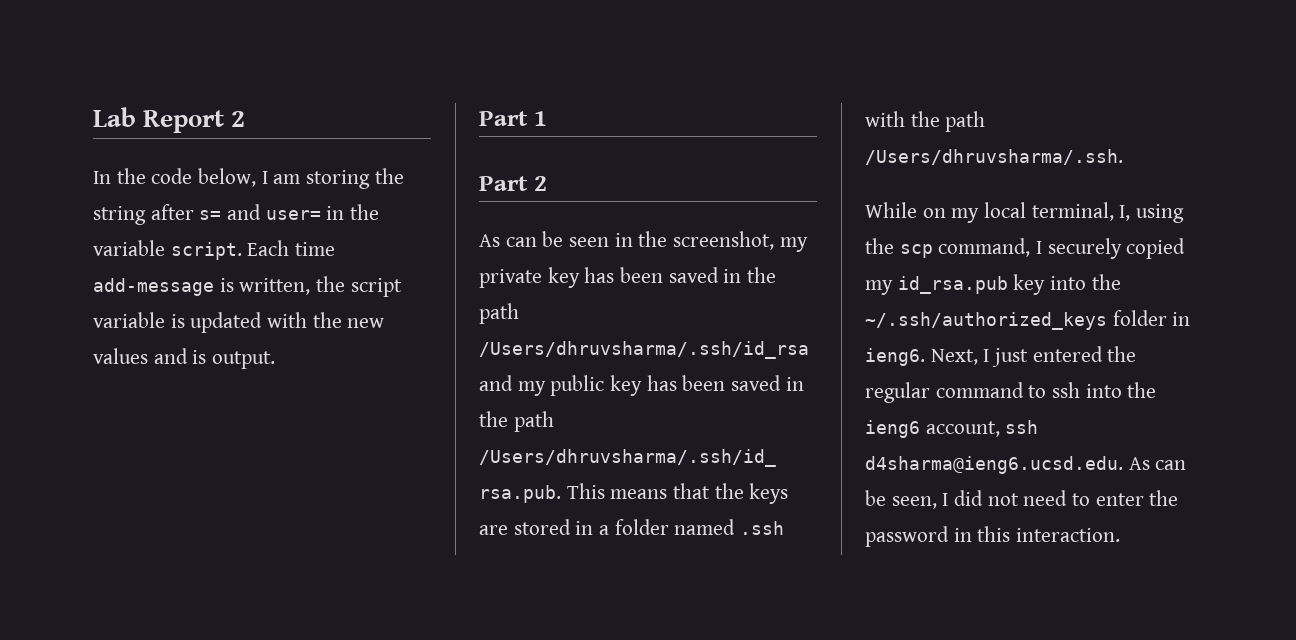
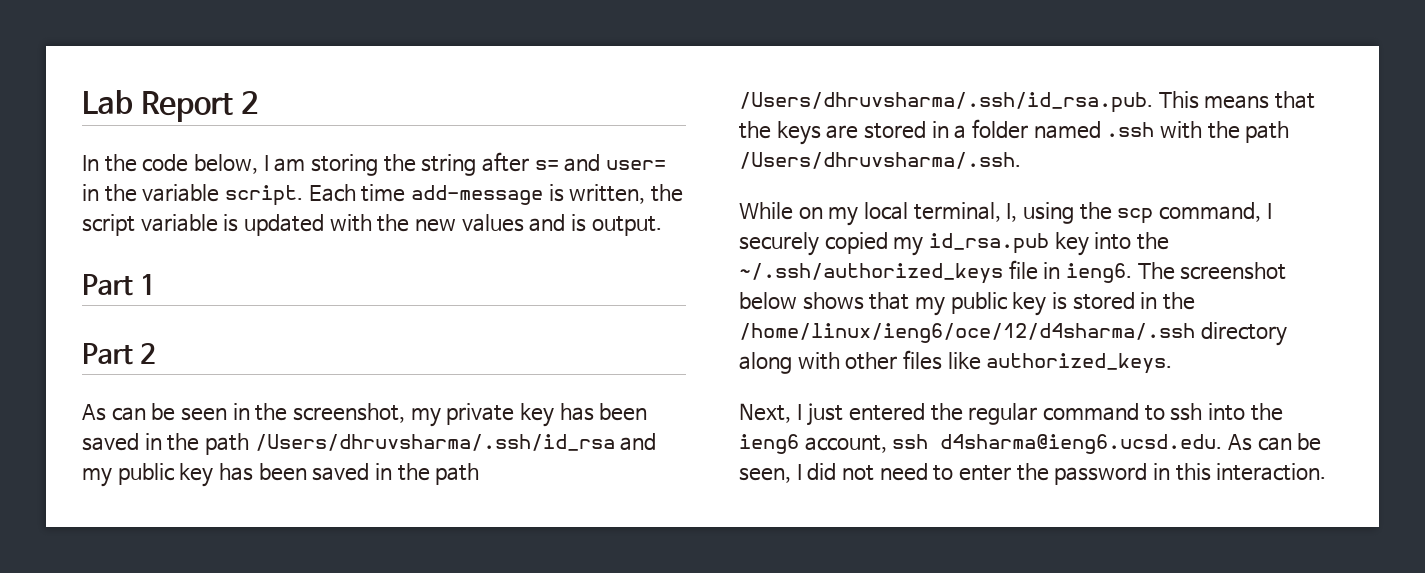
- While on my local terminal, I, using the scp command, I securely copied my id_rsa.pub key into the ~/.ssh/authorized_keys folder in ieng6. Next, I just entered the regular command to ssh into the ieng6 account, ssh d4sharma@ieng6.ucsd.edu. As can be seen, I did not need to enter the password in this interaction.
+ While on my local terminal, I, using the scp command, I securely copied my id_rsa.pub key into the ~/.ssh/authorized_keys file in ieng6. The screenshot below shows that my public key is stored in the /home/linux/ieng6/oce/12/d4sharma/.ssh directory along with other files like authorized_keys.
+ Next, I just entered the regular command to ssh into the ieng6 account, ssh d4sharma@ieng6.ucsd.edu. As can be seen, I did not need to enter the password in this interaction.

